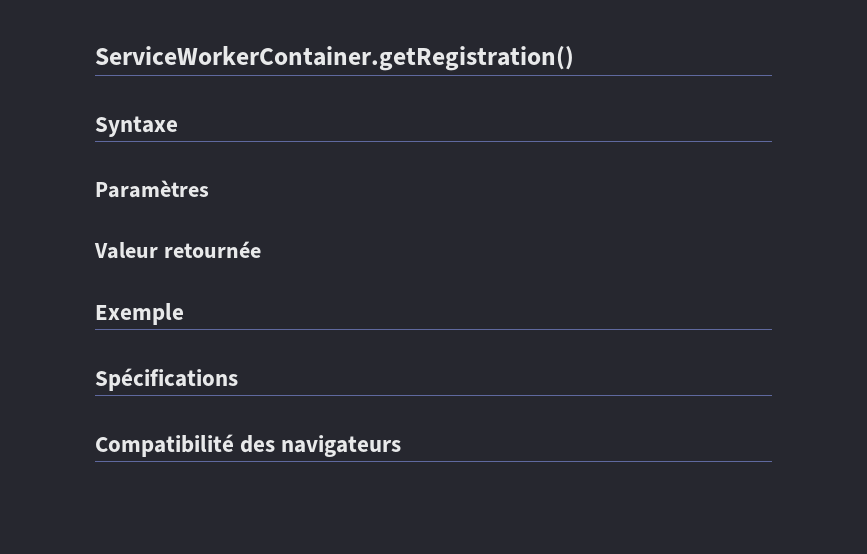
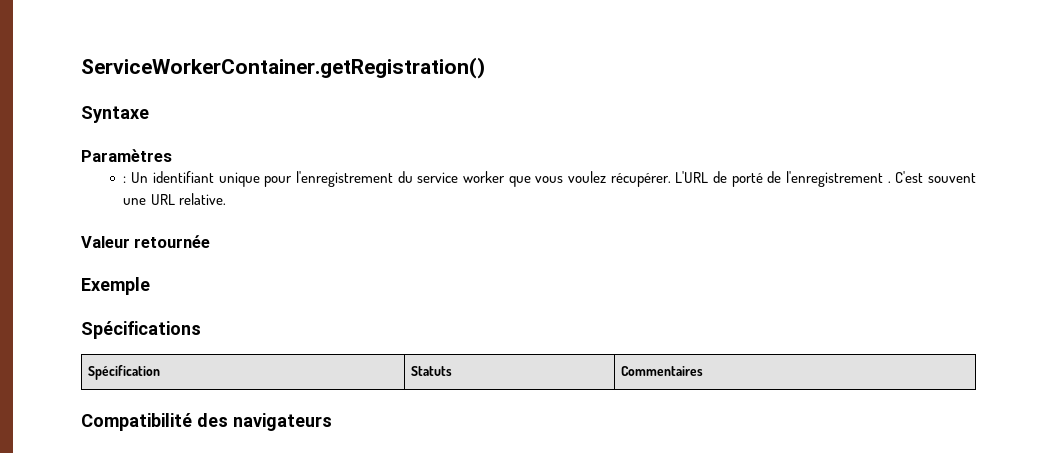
+ : Un identifiant unique pour l'enregistrement du service worker que vous voulez récupérer. L'URL de porté de l'enregistrement . C'est souvent une URL relative.
+ Spécification | Statuts | Commentaires

